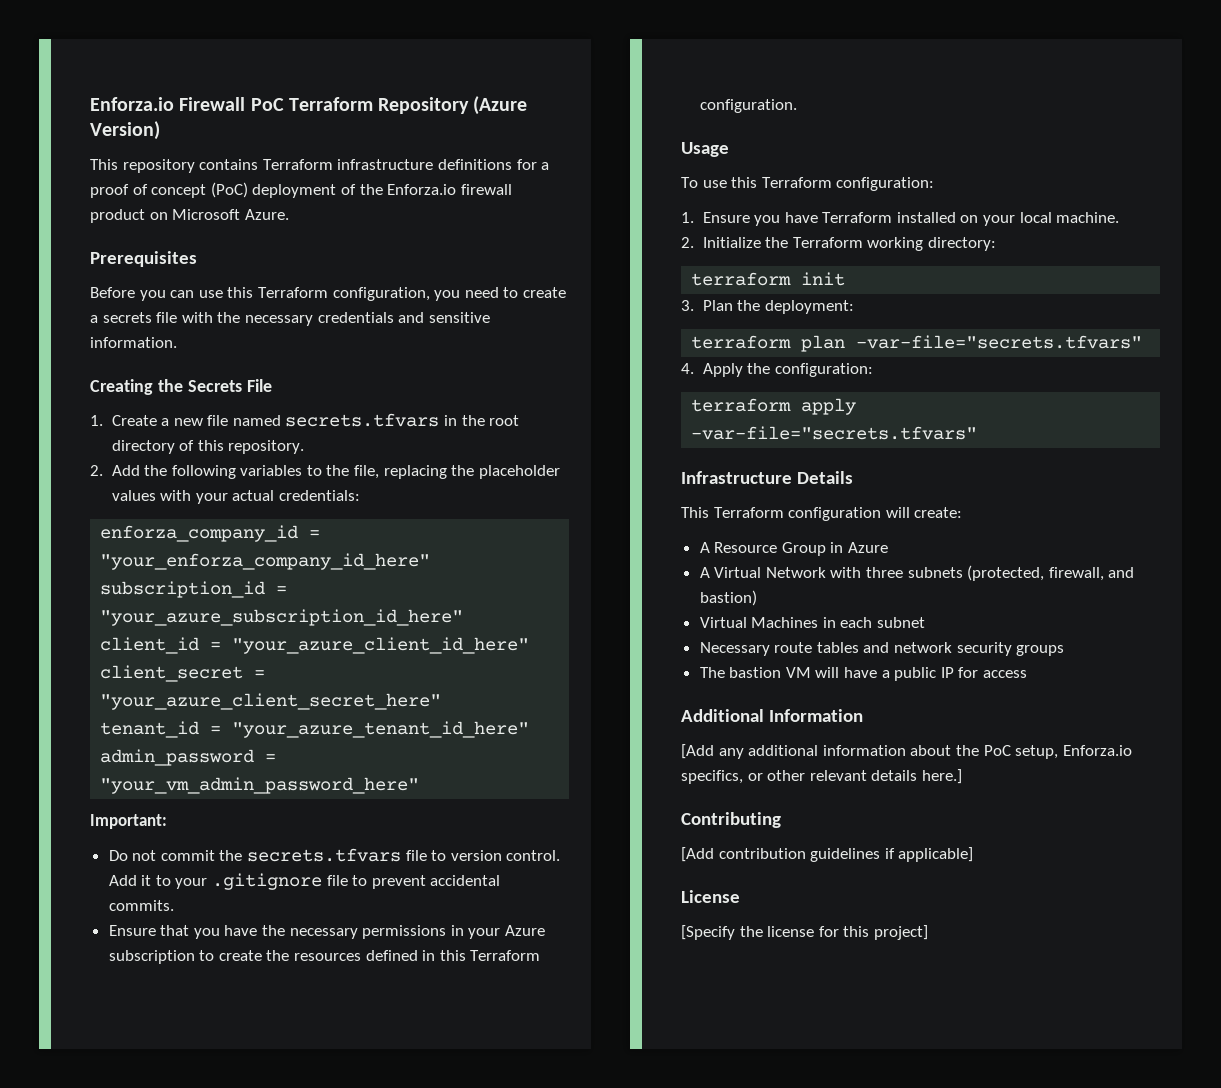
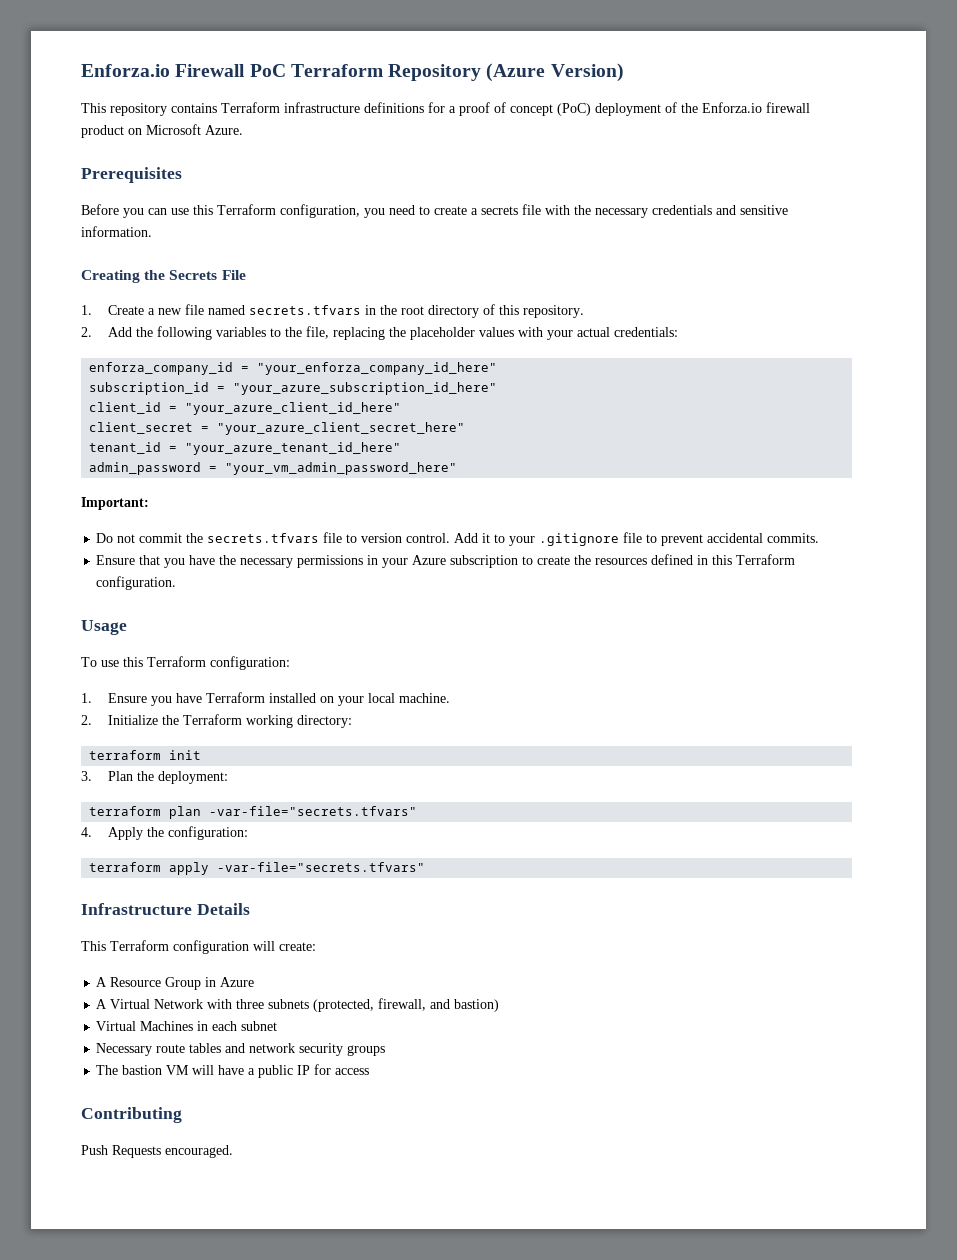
- Additional Information
- [Add any additional information about the PoC setup, Enforza.io specifics, or other relevant details here.]
  Contributing
- [Add contribution guidelines if applicable]
- License
- [Specify the license for this project]
+ Push Requests encouraged.

